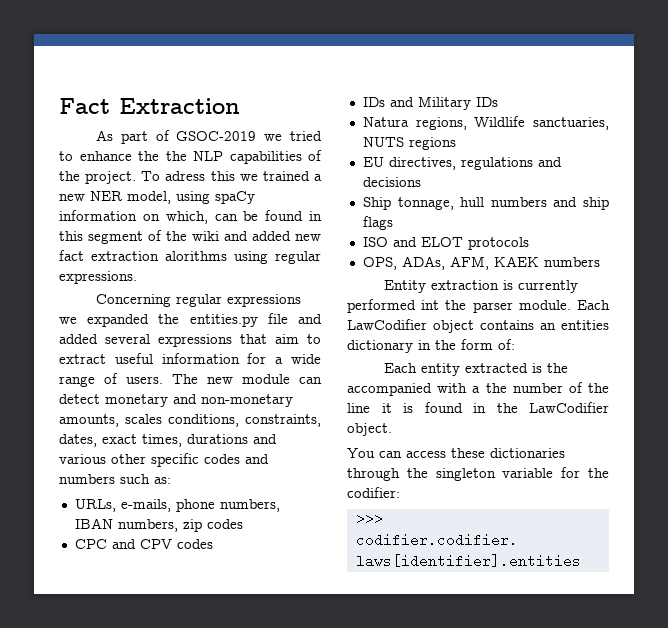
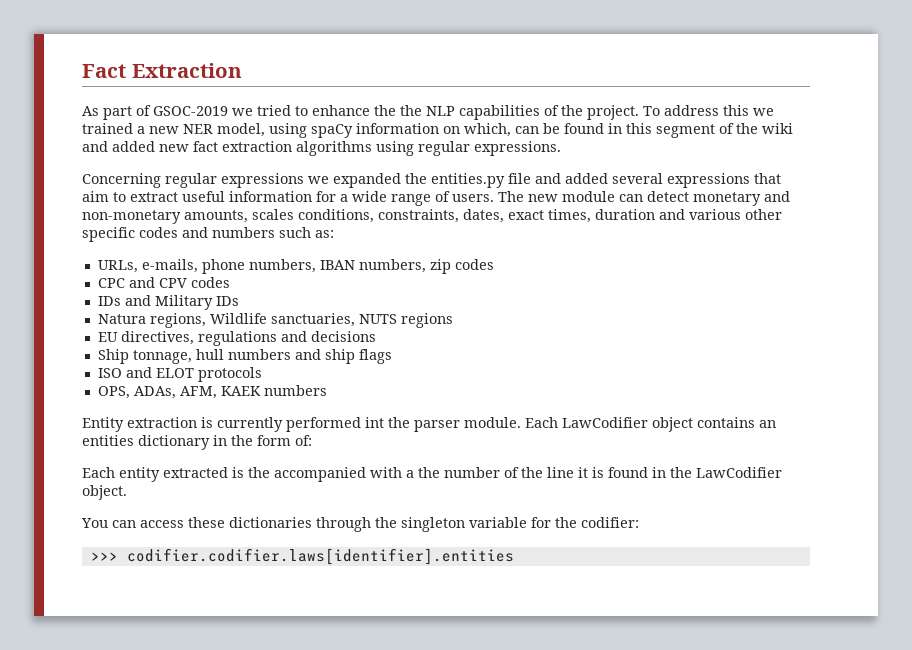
- To adress this we trained a new NER model, using spaCy information on which, can be found in this segment of the wiki and added new fact extraction alorithms using regular expressions.
+ To address this we trained a new NER model, using spaCy information on which, can be found in this segment of the wiki and added new fact extraction algorithms using regular expressions.
- The new module can detect monetary and non-monetary amounts, scales conditions, constraints, dates, exact times, durations and various other specific codes and numbers such as:
+ The new module can detect monetary and non-monetary amounts, scales conditions, constraints, dates, exact times, duration and various other specific codes and numbers such as:

